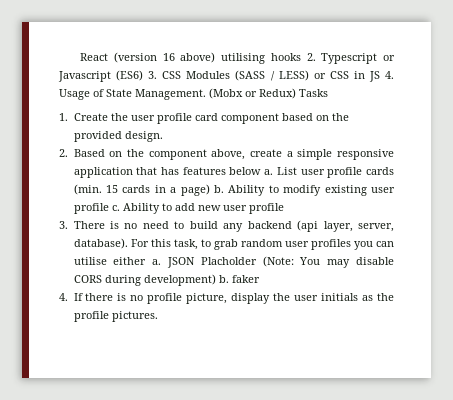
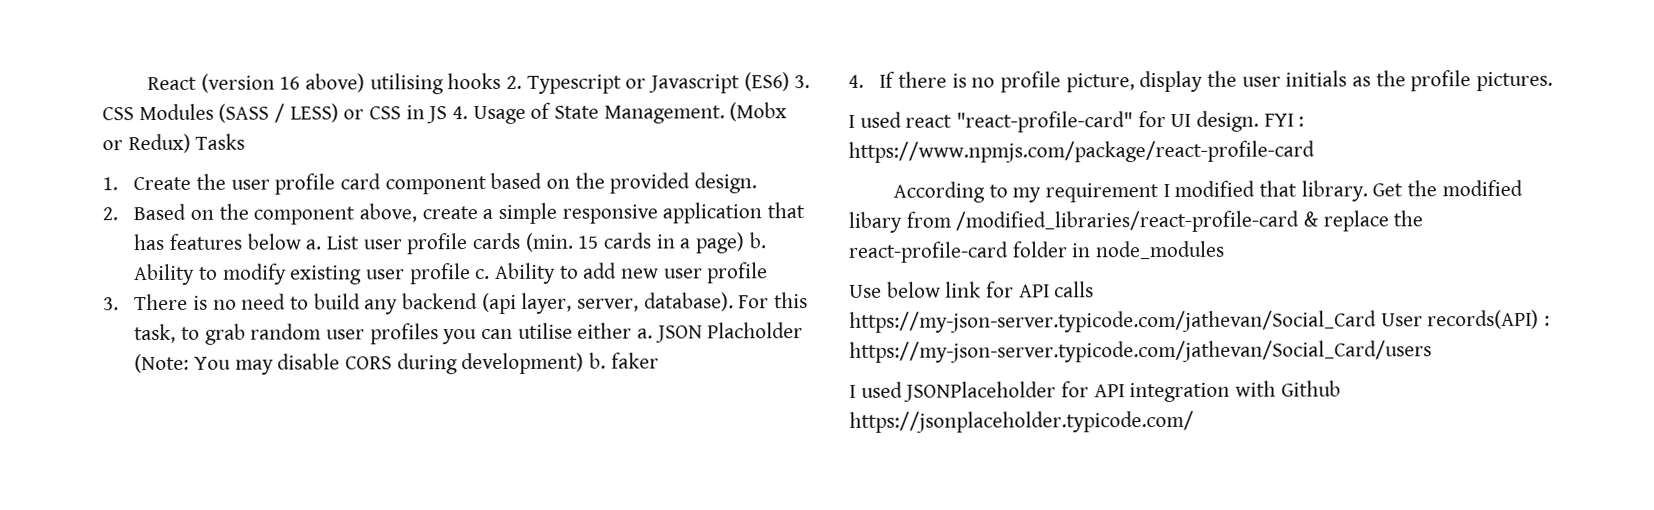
+ I used react "react-profile-card" for UI design. FYI : https://www.npmjs.com/package/react-profile-card
+ According to my requirement I modified that library. Get the modified libary from /modified_libraries/react-profile-card & replace the react-profile-card folder in node_modules
+ Use below link for API calls https://my-json-server.typicode.com/jathevan/Social_Card User records(API) : https://my-json-server.typicode.com/jathevan/Social_Card/users
+ I used JSONPlaceholder for API integration with Github https://jsonplaceholder.typicode.com/

